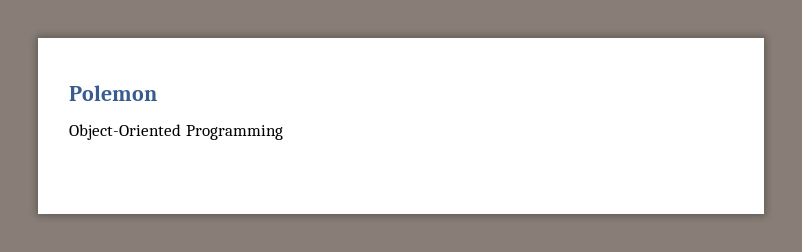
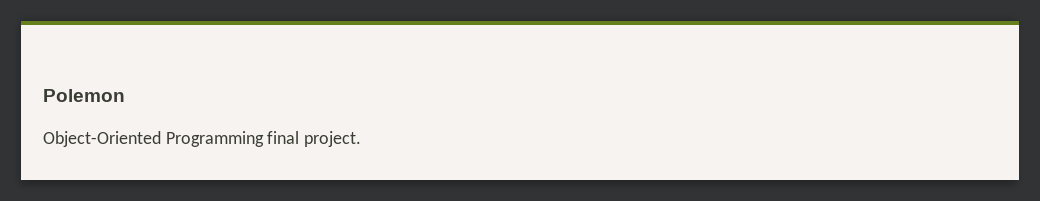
- Object-Oriented Programming
+ Object-Oriented Programming final project.

